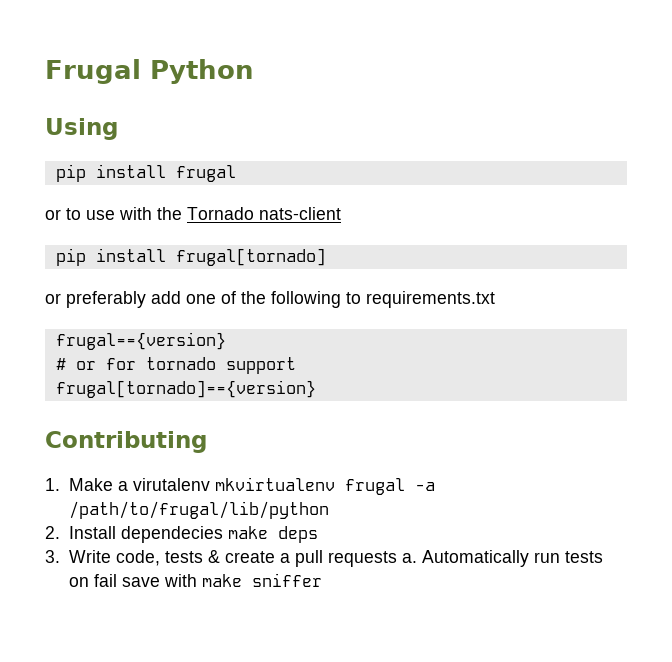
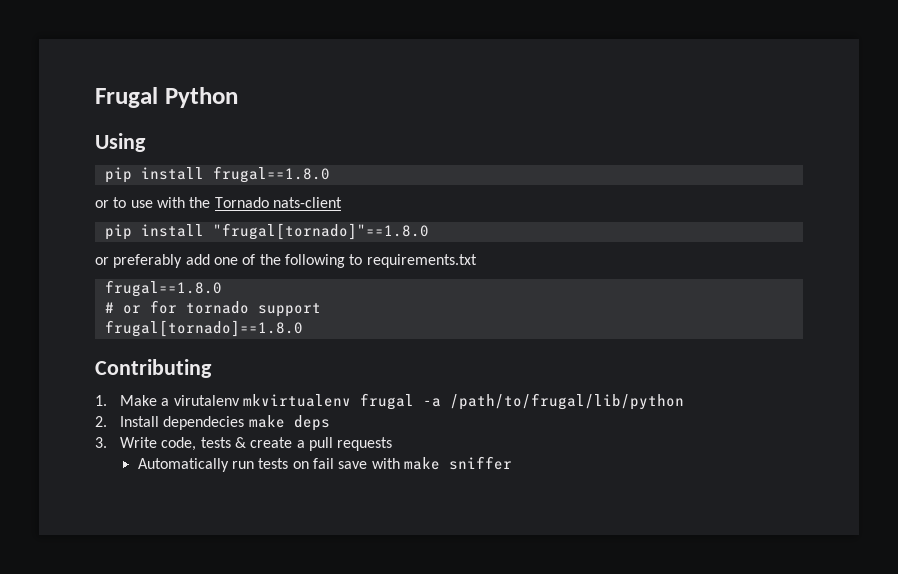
- pip install frugal
+ pip install frugal==1.8.0
- pip install frugal[tornado]
+ pip install "frugal[tornado]"==1.8.0
  or preferably add one of the following to requirements.txt
- frugal=={version}
+ frugal==1.8.0
- frugal[tornado]=={version}
+ frugal[tornado]==1.8.0
- 3. Write code, tests & create a pull requests a. Automatically run tests on fail save with make sniffer
+ 3. Write code, tests & create a pull requests
+ Automatically run tests on fail save with make sniffer

